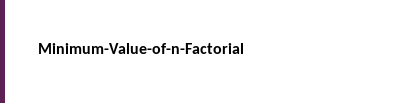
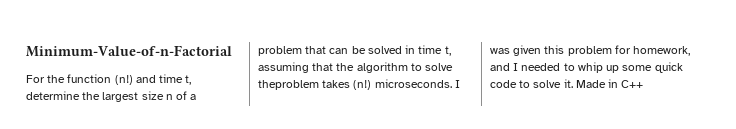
+ For the function (n!) and time t, determine the largest size n of a problem that can be solved in time t, assuming that the algorithm to solve theproblem takes (n!) microseconds. I was given this problem for homework, and I needed to whip up some quick code to solve it. Made in C++

